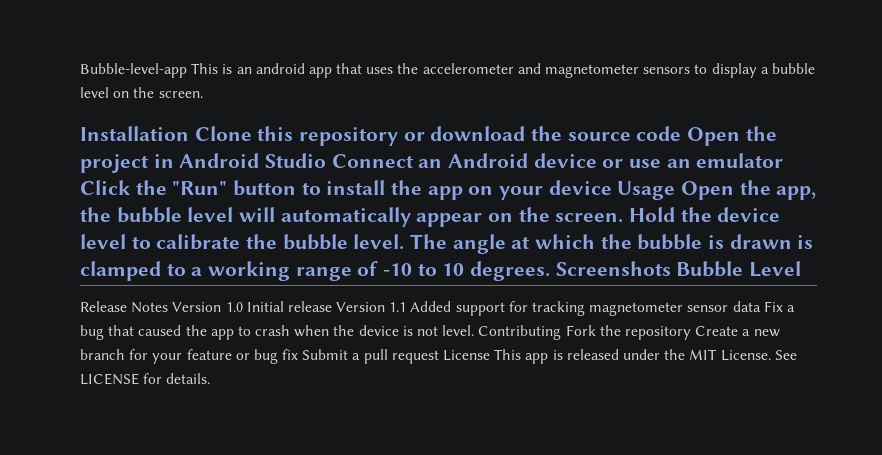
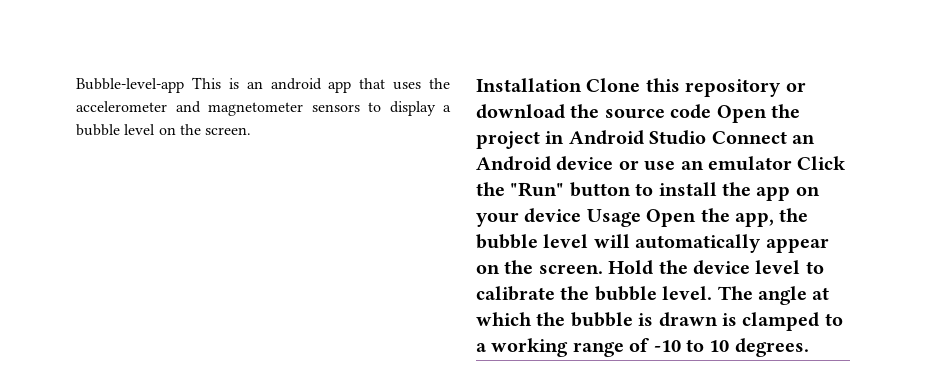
- Screenshots Bubble Level
- Release Notes Version 1.0 Initial release Version 1.1 Added support for tracking magnetometer sensor data Fix a bug that caused the app to crash when the device is not level. Contributing Fork the repository Create a new branch for your feature or bug fix Submit a pull request License This app is released under the MIT License. See LICENSE for details.

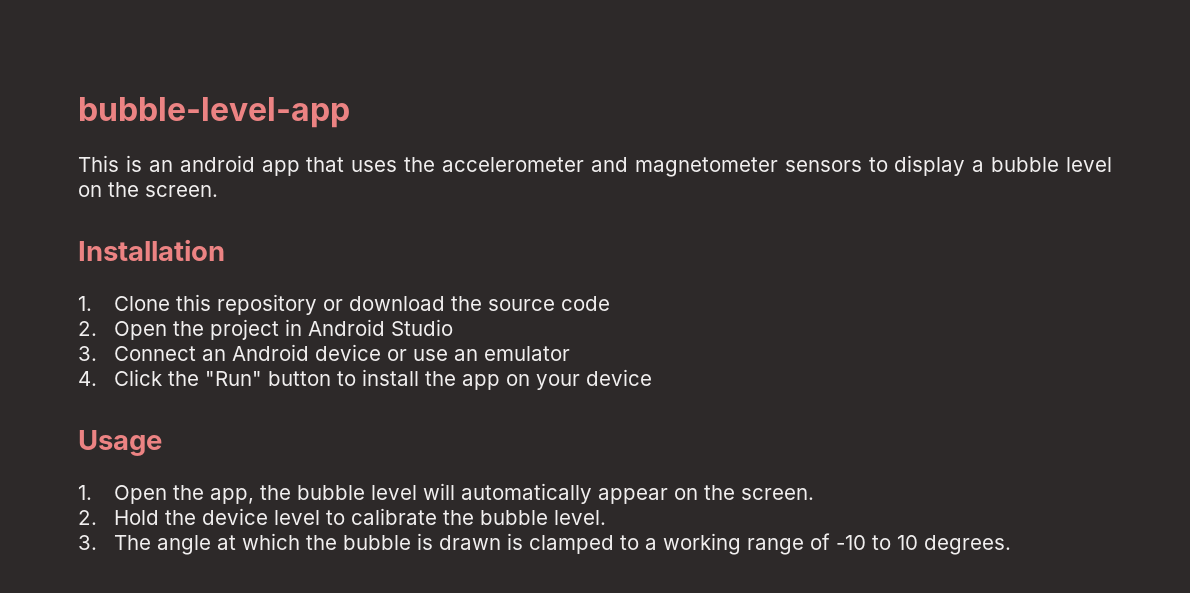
- Bubble-level-app This is an android app that uses the accelerometer and magnetometer sensors to display a bubble level on the screen.
+ bubble-level-app
+ This is an android app that uses the accelerometer and magnetometer sensors to display a bubble level on the screen.
- Installation Clone this repository or download the source code Open the project in Android Studio Connect an Android device or use an emulator Click the "Run" button to install the app on your device Usage Open the app, the bubble level will automatically appear on the screen. Hold the device level to calibrate the bubble level. The angle at which the bubble is drawn is clamped to a working range of -10 to 10 degrees.
+ Installation
+ 1. Clone this repository or download the source code
+ 2. Open the project in Android Studio
+ 3. Connect an Android device or use an emulator
+ 4. Click the "Run" button to install the app on your device
+ Usage
+ 1. Open the app, the bubble level will automatically appear on the screen.
+ 2. Hold the device level to calibrate the bubble level.
+ 3. The angle at which the bubble is drawn is clamped to a working range of -10 to 10 degrees.

